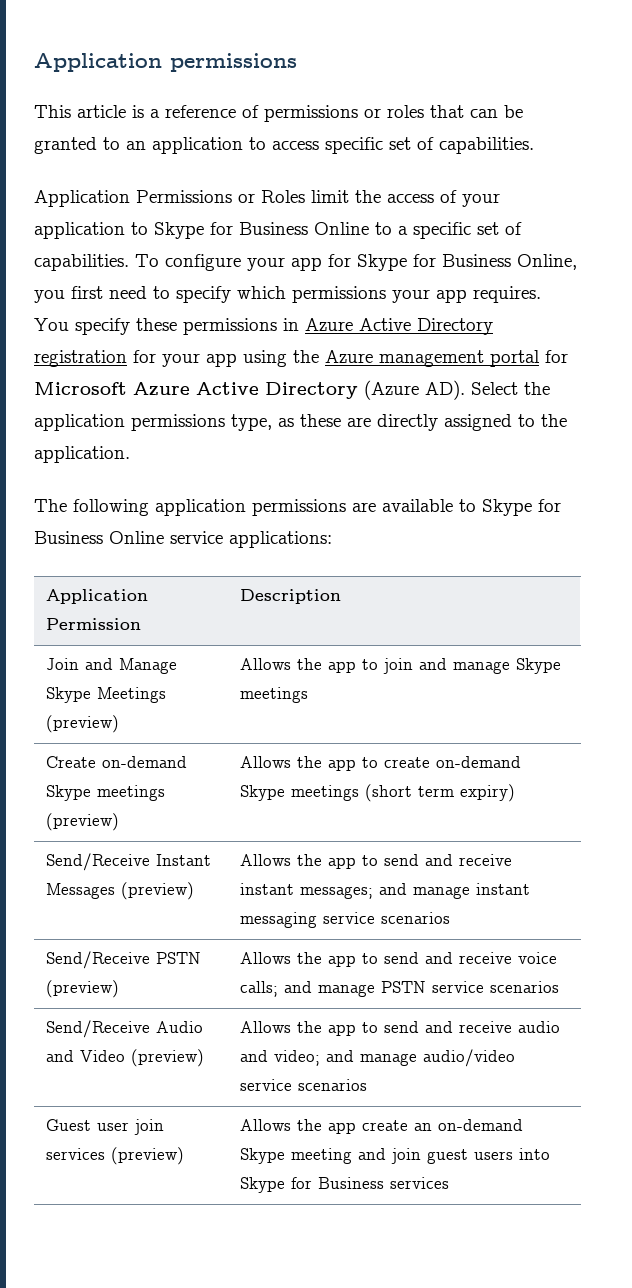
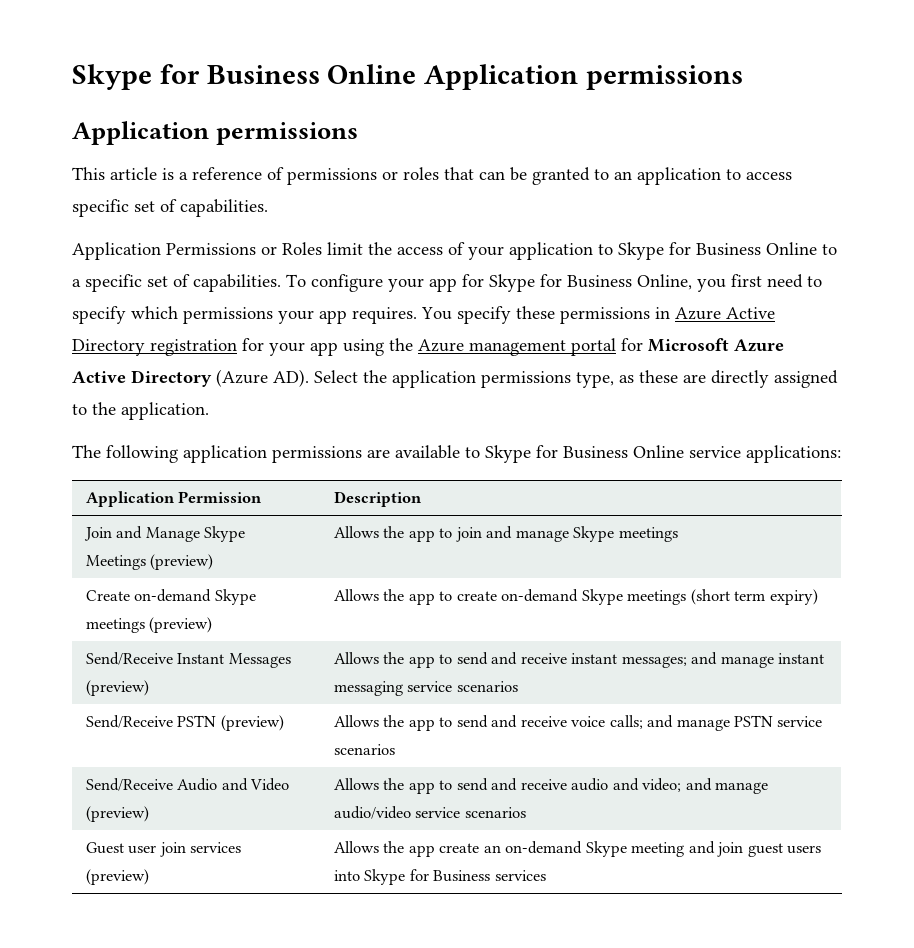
+ Skype for Business Online Application permissions

